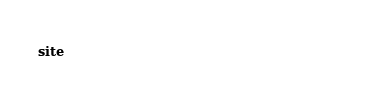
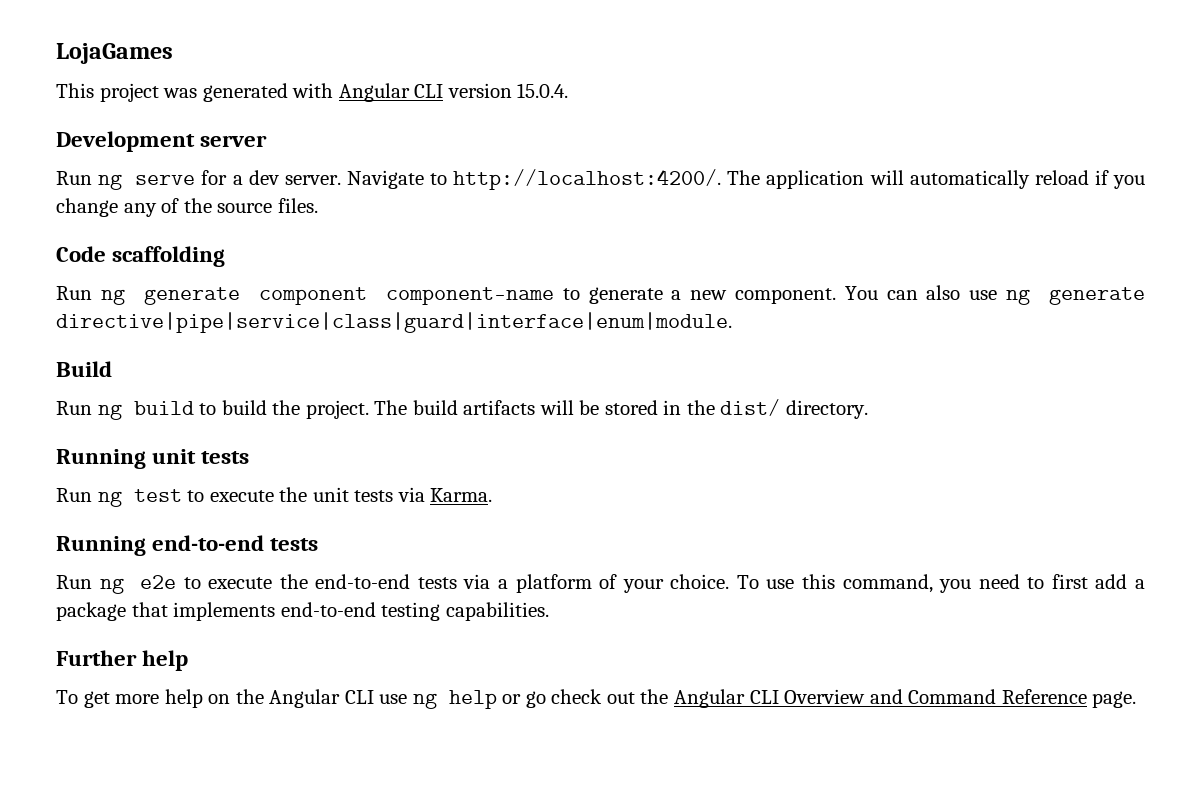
- site
+ LojaGames
+ This project was generated with Angular CLI version 15.0.4.
+ Development server
+ Run ng serve for a dev server. Navigate to http://localhost:4200/. The application will automatically reload if you change any of the source files.
+ Code scaffolding
+ Run ng generate component component-name to generate a new component. You can also use ng generate directive|pipe|service|class|guard|interface|enum|module.
+ Build
+ Run ng build to build the project. The build artifacts will be stored in the dist/ directory.
+ Running unit tests
+ Run ng test to execute the unit tests via Karma.
+ Running end-to-end tests
+ Run ng e2e to execute the end-to-end tests via a platform of your choice. To use this command, you need to first add a package that implements end-to-end testing capabilities.
+ Further help
+ To get more help on the Angular CLI use ng help or go check out the Angular CLI Overview and Command Reference page.

